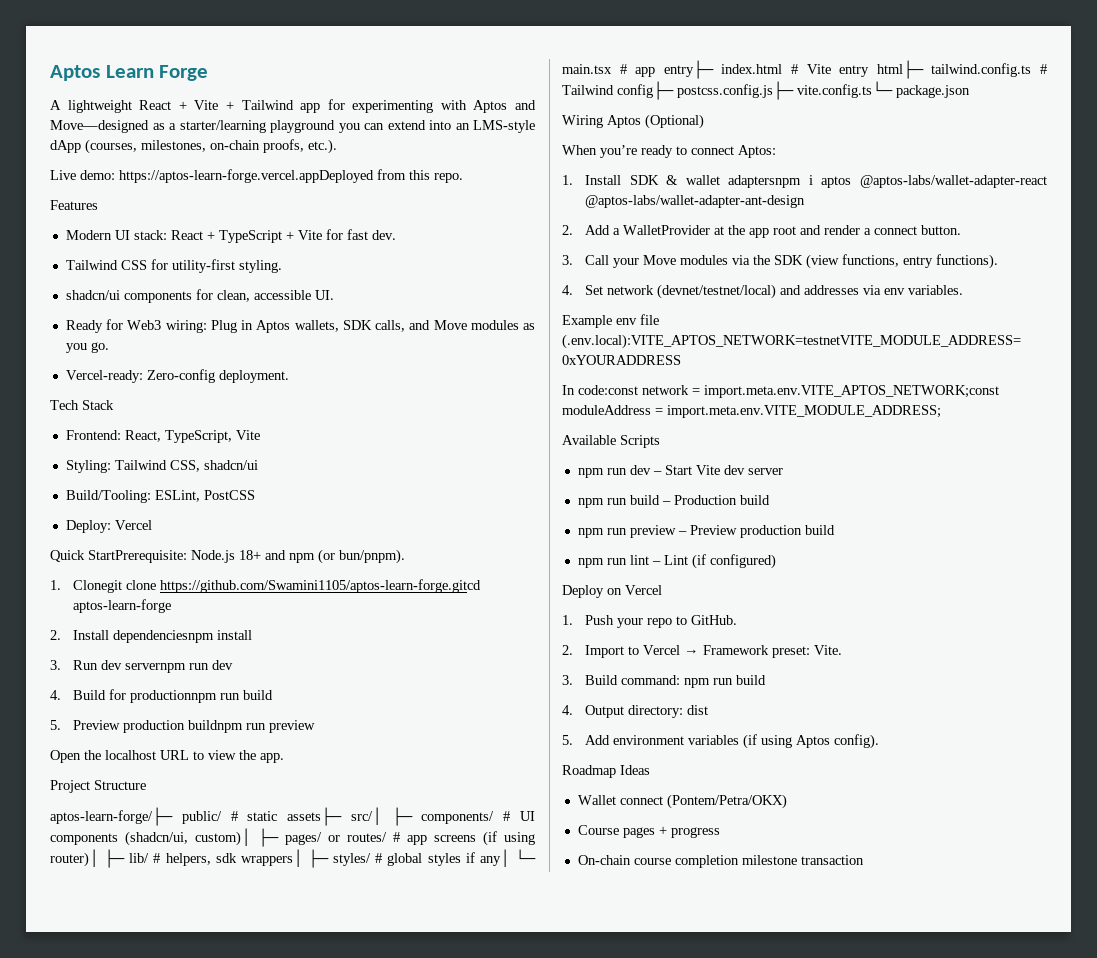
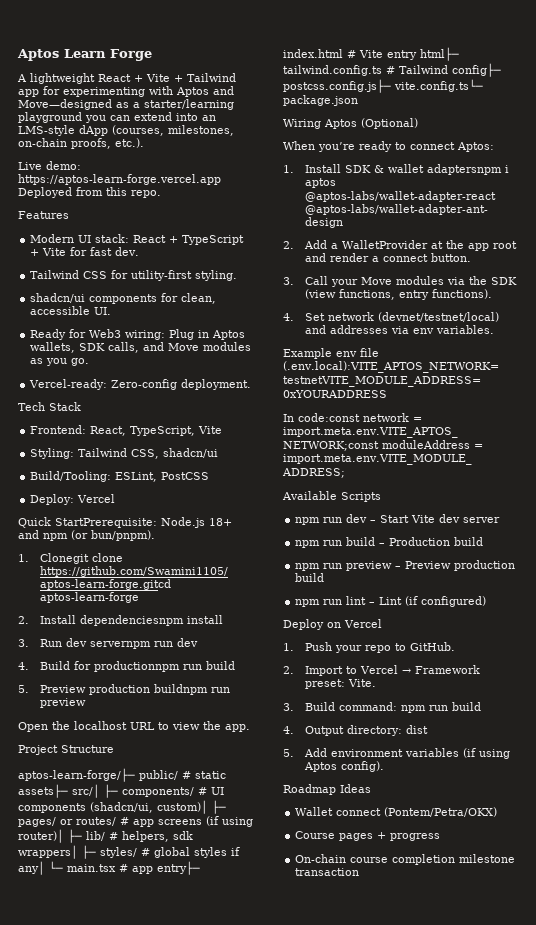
- Live demo: https://aptos-learn-forge.vercel.appDeployed from this repo.
+ Live demo: https://aptos-learn-forge.vercel.app Deployed from this repo.

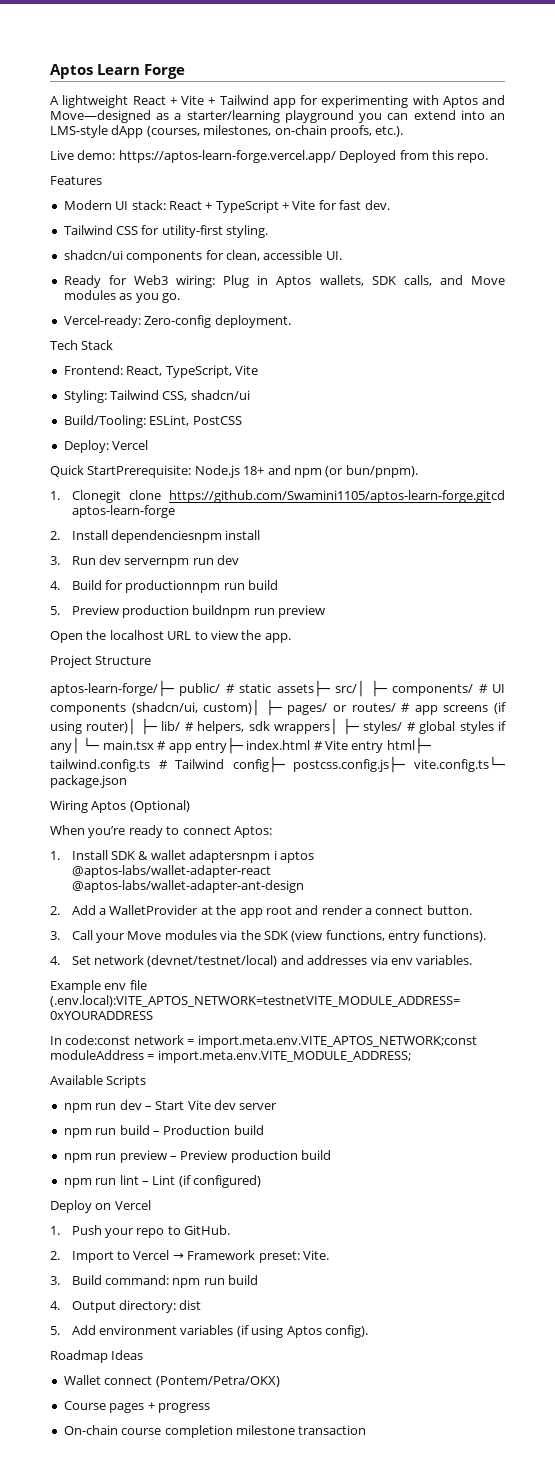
- Live demo: https://aptos-learn-forge.vercel.app Deployed from this repo.
+ Live demo: https://aptos-learn-forge.vercel.app/ Deployed from this repo.

